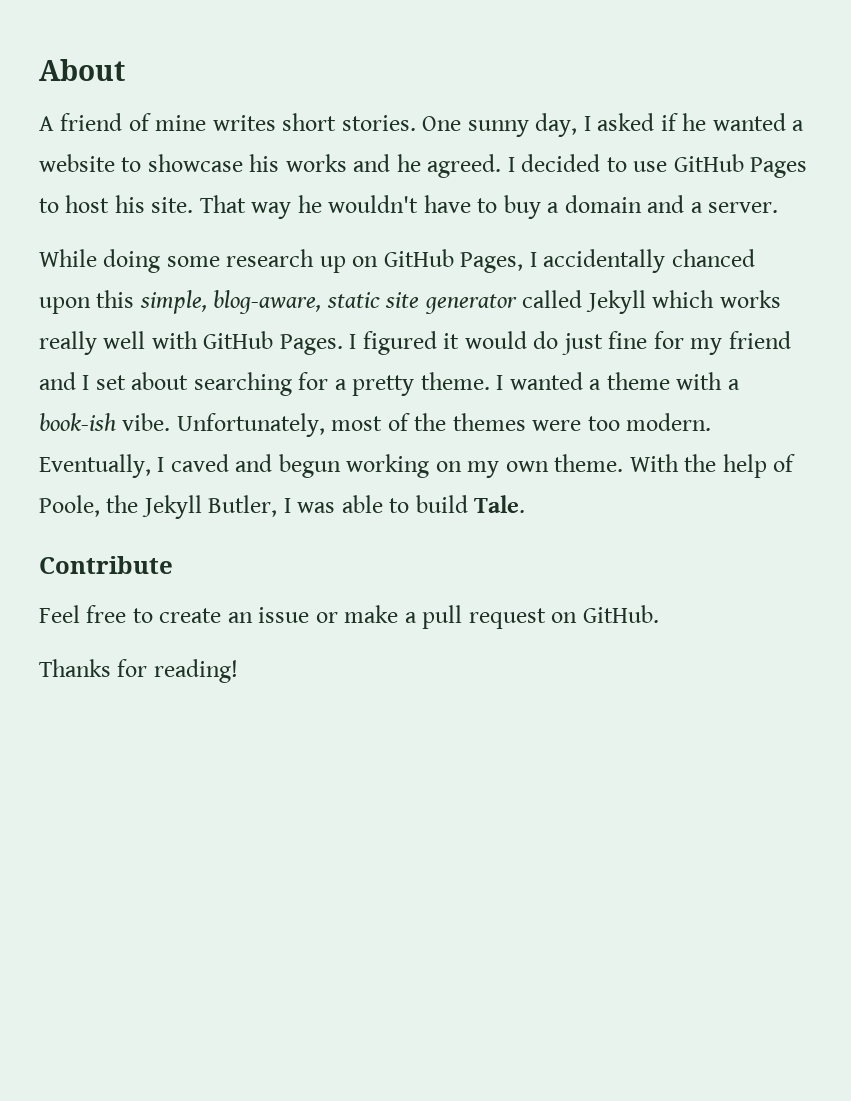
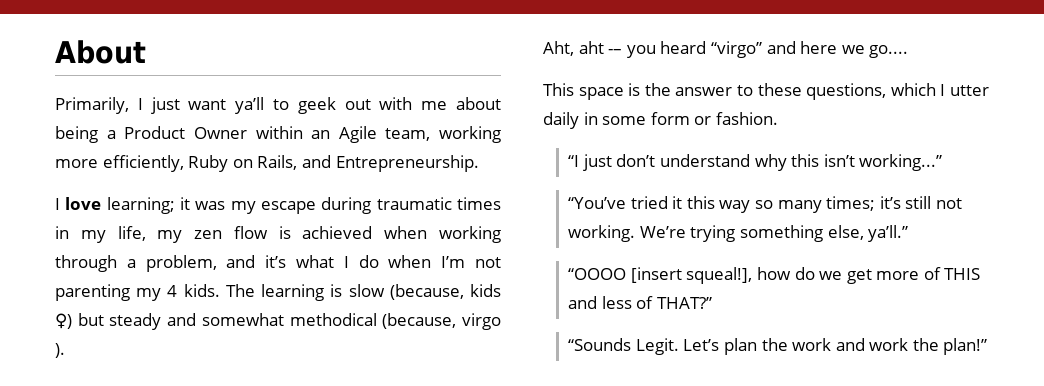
- A friend of mine writes short stories. One sunny day, I asked if he wanted a website to showcase his works and he agreed. I decided to use GitHub Pages to host his site. That way he wouldn't have to buy a domain and a server.
- While doing some research up on GitHub Pages, I accidentally chanced upon this simple, blog-aware, static site generator called Jekyll which works really well with GitHub Pages. I figured it would do just fine for my friend and I set about searching for a pretty theme. I wanted a theme with a book-ish vibe. Unfortunately, most of the themes were too modern. Eventually, I caved and begun working on my own theme. With the help of Poole, the Jekyll Butler, I was able to build Tale.
- Contribute
- Feel free to create an issue or make a pull request on GitHub.
- Thanks for reading!
+ Primarily, I just want ya’ll to geek out with me about being a Product Owner within an Agile team, working more efficiently, Ruby on Rails, and Entrepreneurship.
+ I love learning; it was my escape during traumatic times in my life, my zen flow is achieved when working through a problem, and it’s what I do when I’m not parenting my 4 kids. The learning is slow (because, kids ♀) but steady and somewhat methodical (because, virgo ).
+ Aht, aht -– you heard “virgo” and here we go....
+ This space is the answer to these questions, which I utter daily in some form or fashion.
+ “I just don’t understand why this isn’t working...”
+ “You’ve tried it this way so many times; it’s still not working. We’re trying something else, ya’ll.”
+ “OOOO [insert squeal!], how do we get more of THIS and less of THAT?”
+ “Sounds Legit. Let’s plan the work and work the plan!”

